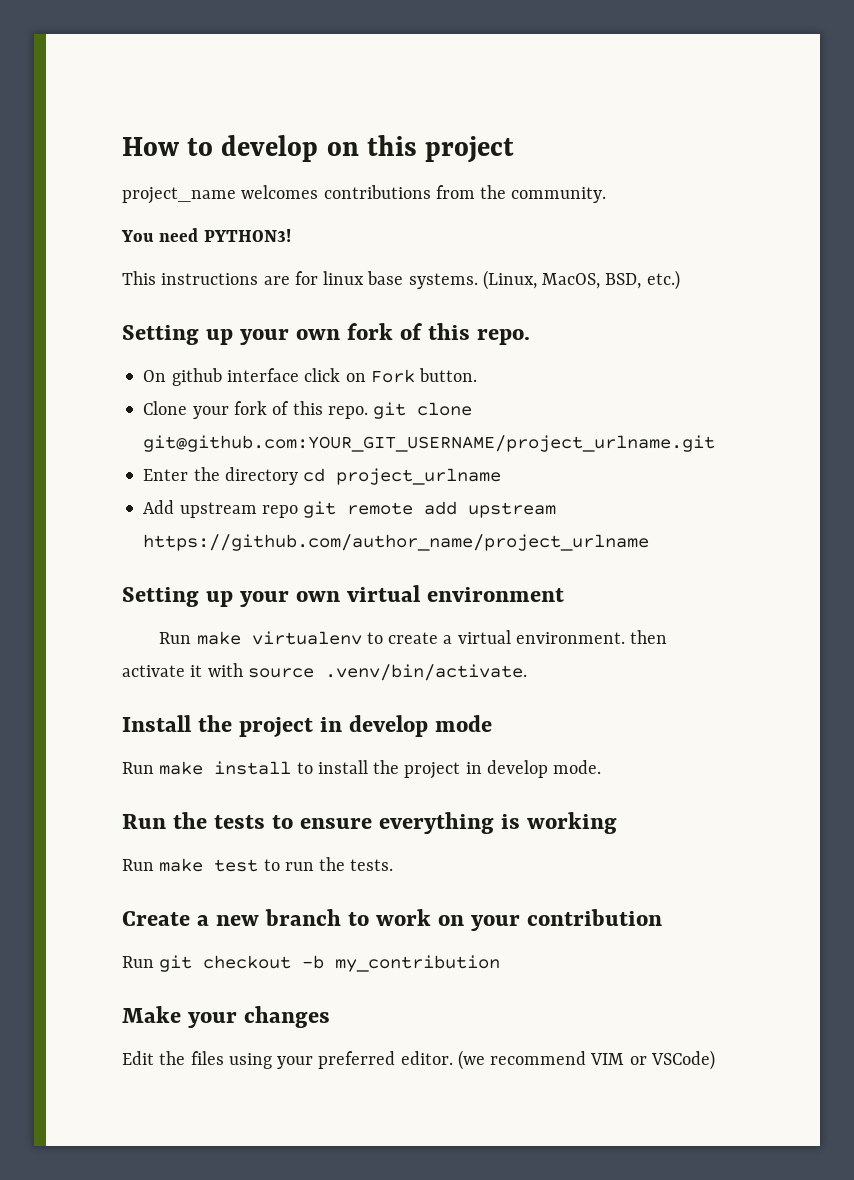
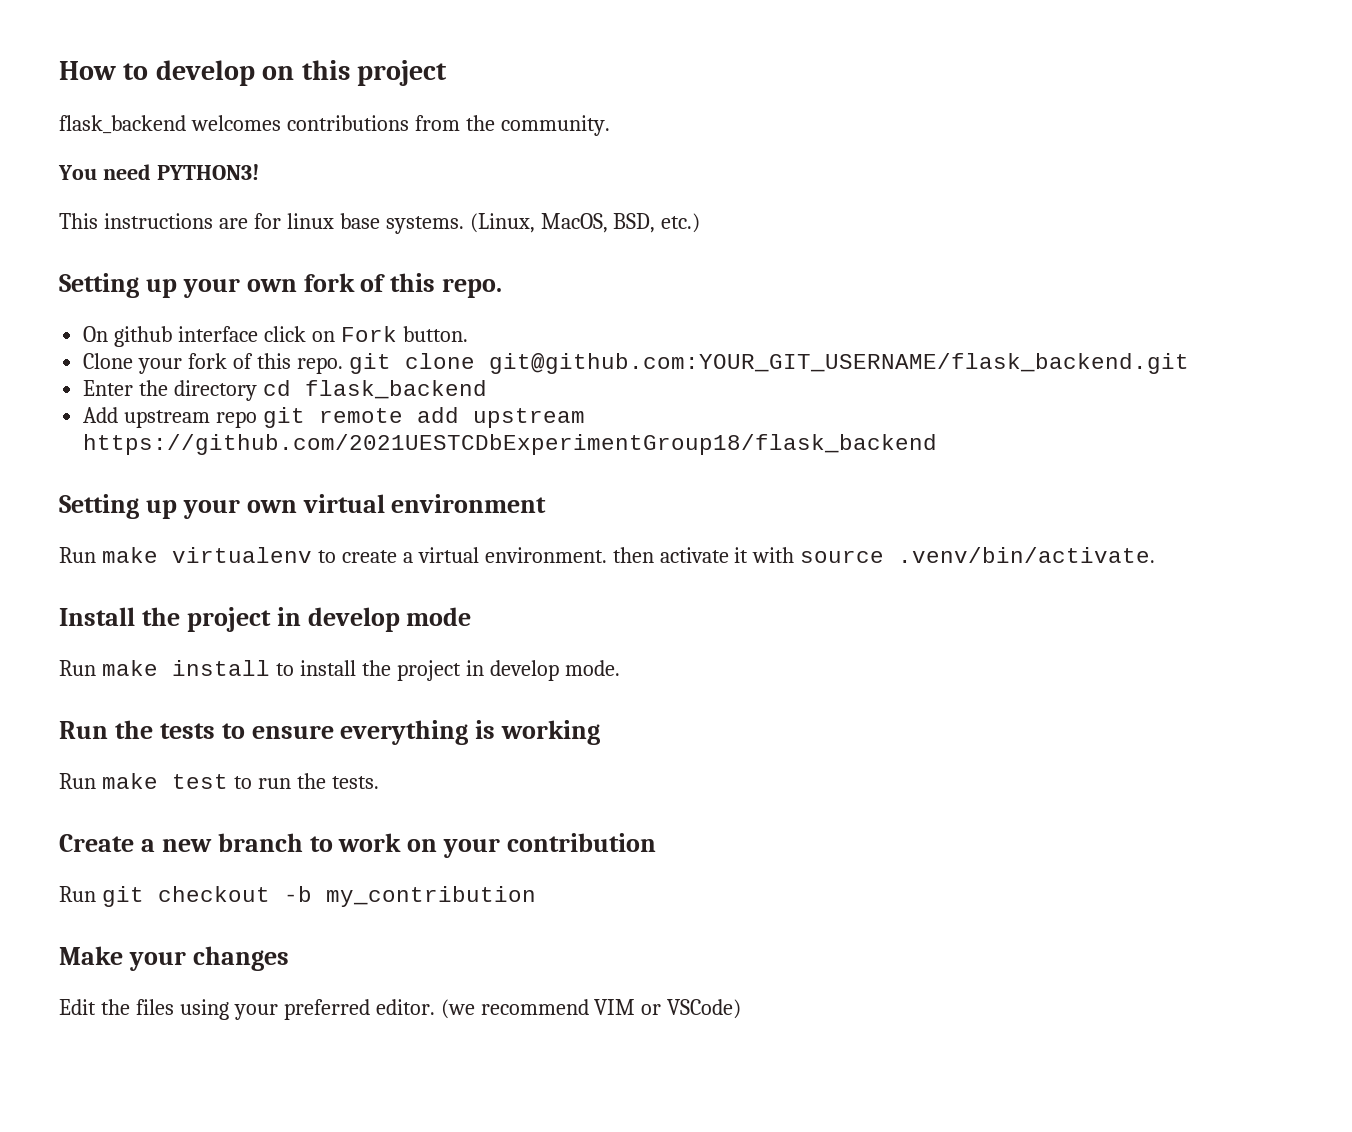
- project_name welcomes contributions from the community.
+ flask_backend welcomes contributions from the community.
- Clone your fork of this repo. git clone git@github.com:YOUR_GIT_USERNAME/project_urlname.git
+ Clone your fork of this repo. git clone git@github.com:YOUR_GIT_USERNAME/flask_backend.git
- Enter the directory cd project_urlname
+ Enter the directory cd flask_backend
- Add upstream repo git remote add upstream https://github.com/author_name/project_urlname
+ Add upstream repo git remote add upstream https://github.com/2021UESTCDbExperimentGroup18/flask_backend

